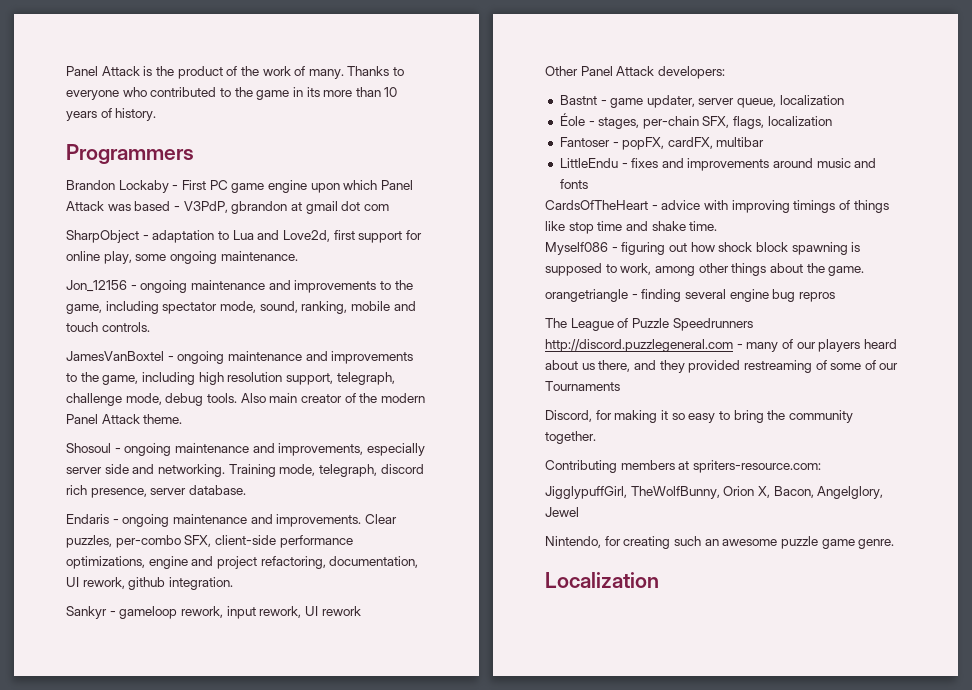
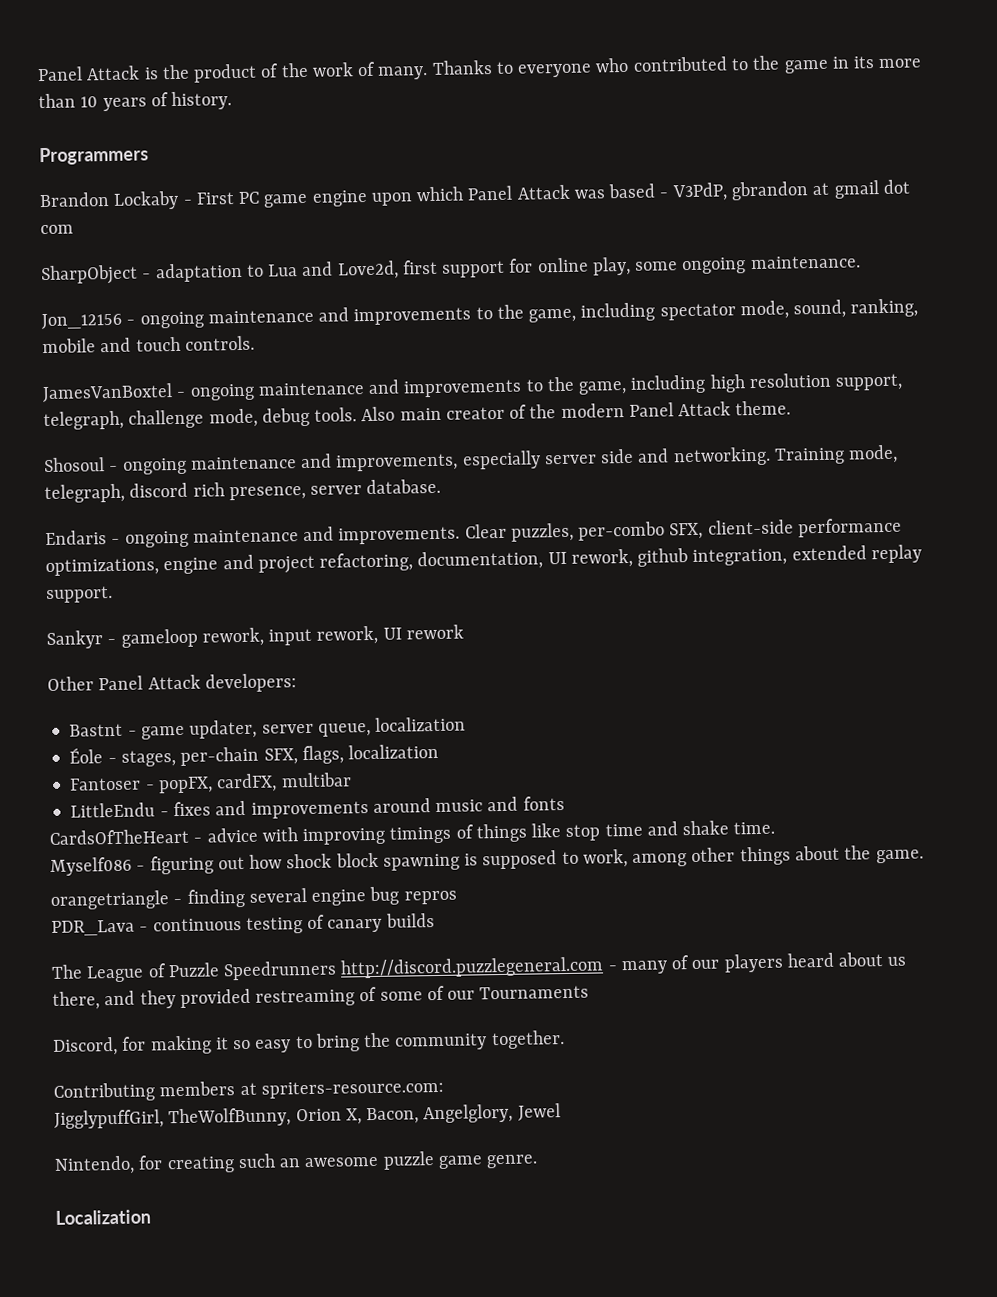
- Clear puzzles, per-combo SFX, client-side performance optimizations, engine and project refactoring, documentation, UI rework, github integration.
+ Clear puzzles, per-combo SFX, client-side performance optimizations, engine and project refactoring, documentation, UI rework, github integration, extended replay support.
+ PDR_Lava - continuous testing of canary builds

